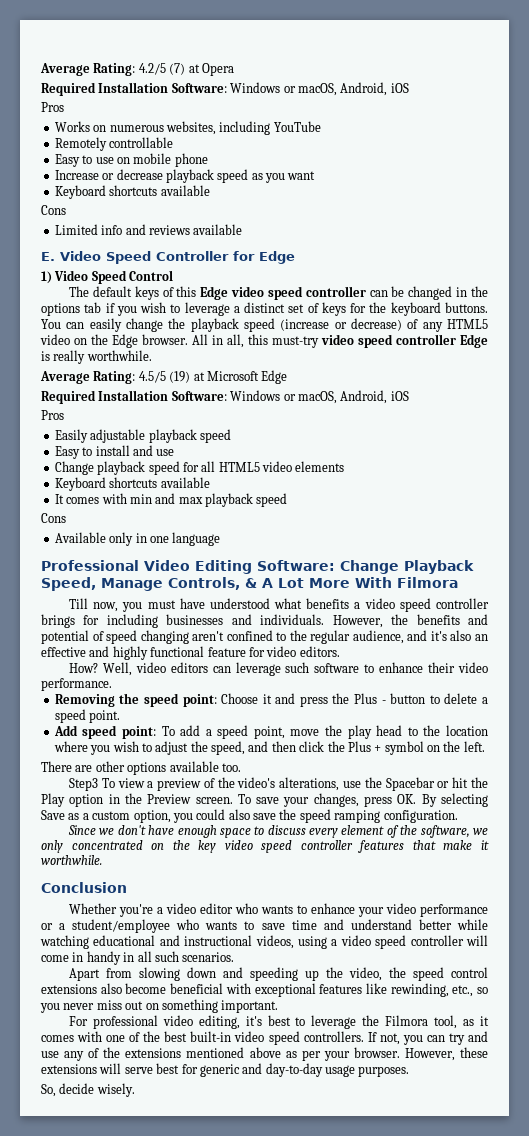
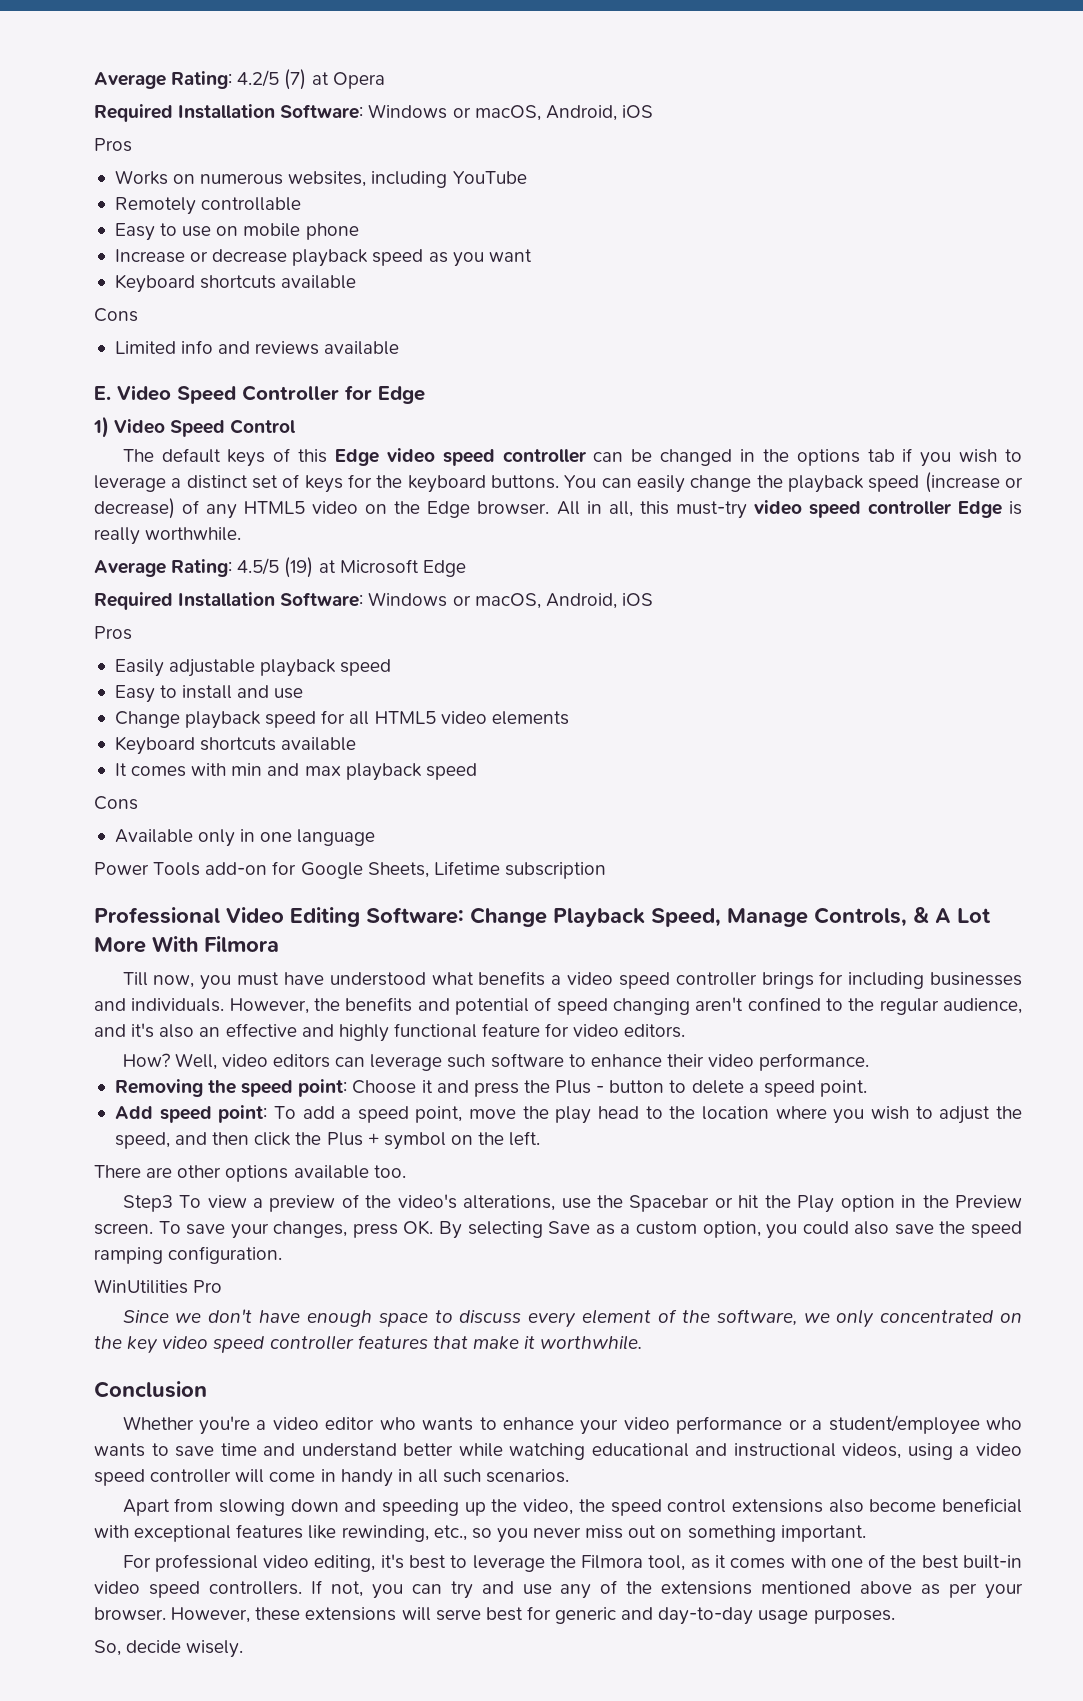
+ Power Tools add-on for Google Sheets, Lifetime subscription
+ WinUtilities Pro

